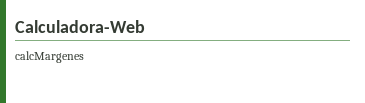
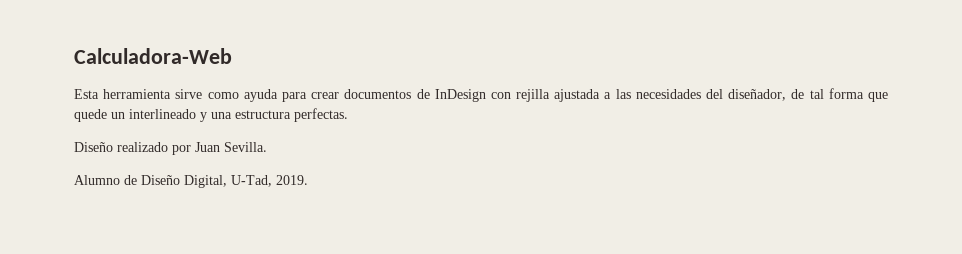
- calcMargenes
+ Esta herramienta sirve como ayuda para crear documentos de InDesign con rejilla ajustada a las necesidades del diseñador, de tal forma que quede un interlineado y una estructura perfectas.
+ Diseño realizado por Juan Sevilla.
+ Alumno de Diseño Digital, U-Tad, 2019.

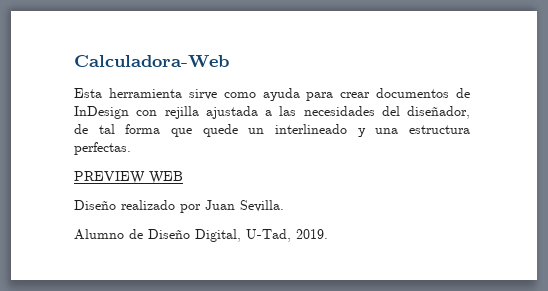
+ PREVIEW WEB

